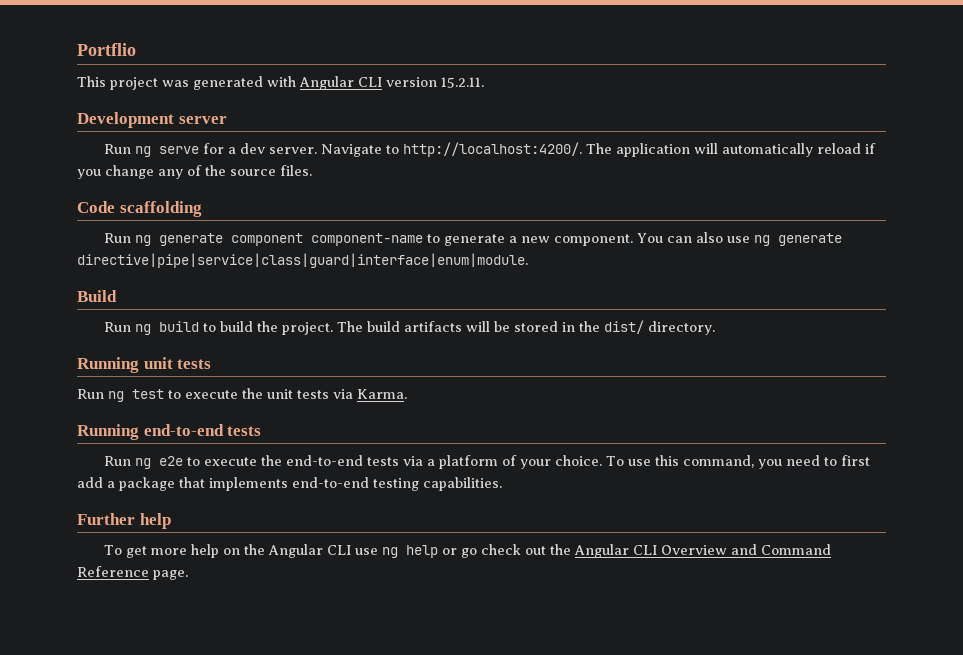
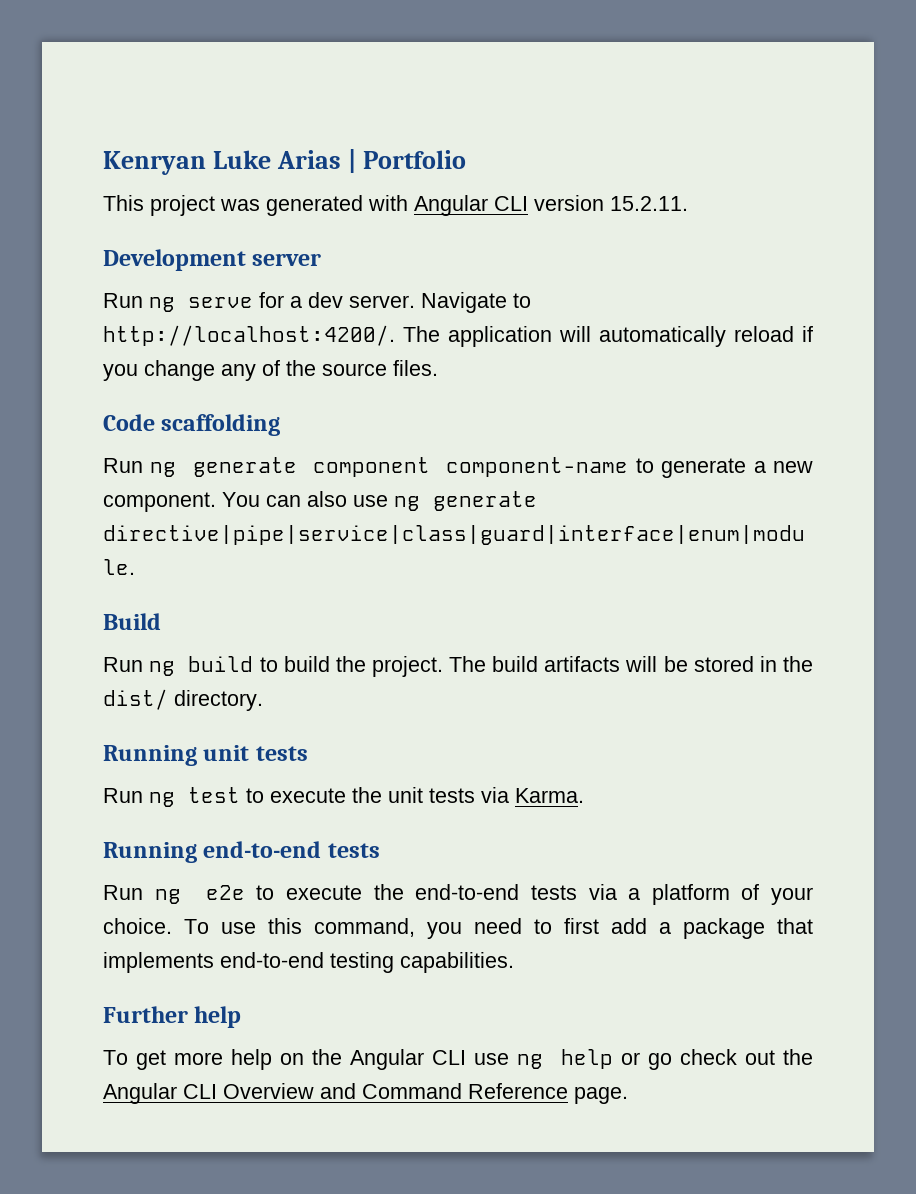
- Portflio
+ Kenryan Luke Arias | Portfolio

